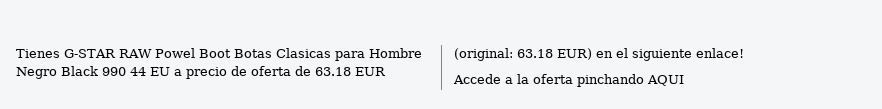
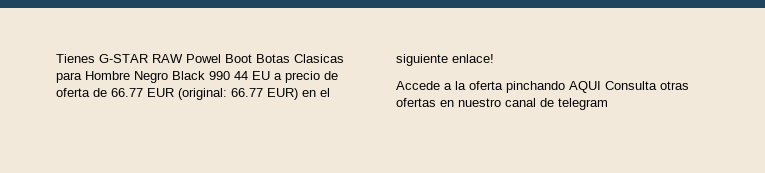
- Tienes G-STAR RAW Powel Boot Botas Clasicas para Hombre Negro Black 990 44 EU a precio de oferta de 63.18 EUR (original: 63.18 EUR) en el siguiente enlace!
+ Tienes G-STAR RAW Powel Boot Botas Clasicas para Hombre Negro Black 990 44 EU a precio de oferta de 66.77 EUR (original: 66.77 EUR) en el siguiente enlace!
- Accede a la oferta pinchando AQUI
+ Accede a la oferta pinchando AQUI Consulta otras ofertas en nuestro canal de telegram

